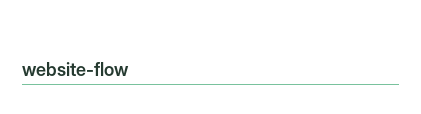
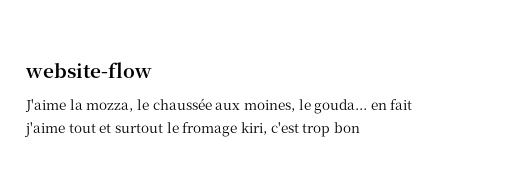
+ J'aime la mozza, le chaussée aux moines, le gouda... en fait j'aime tout et surtout le fromage kiri, c'est trop bon

